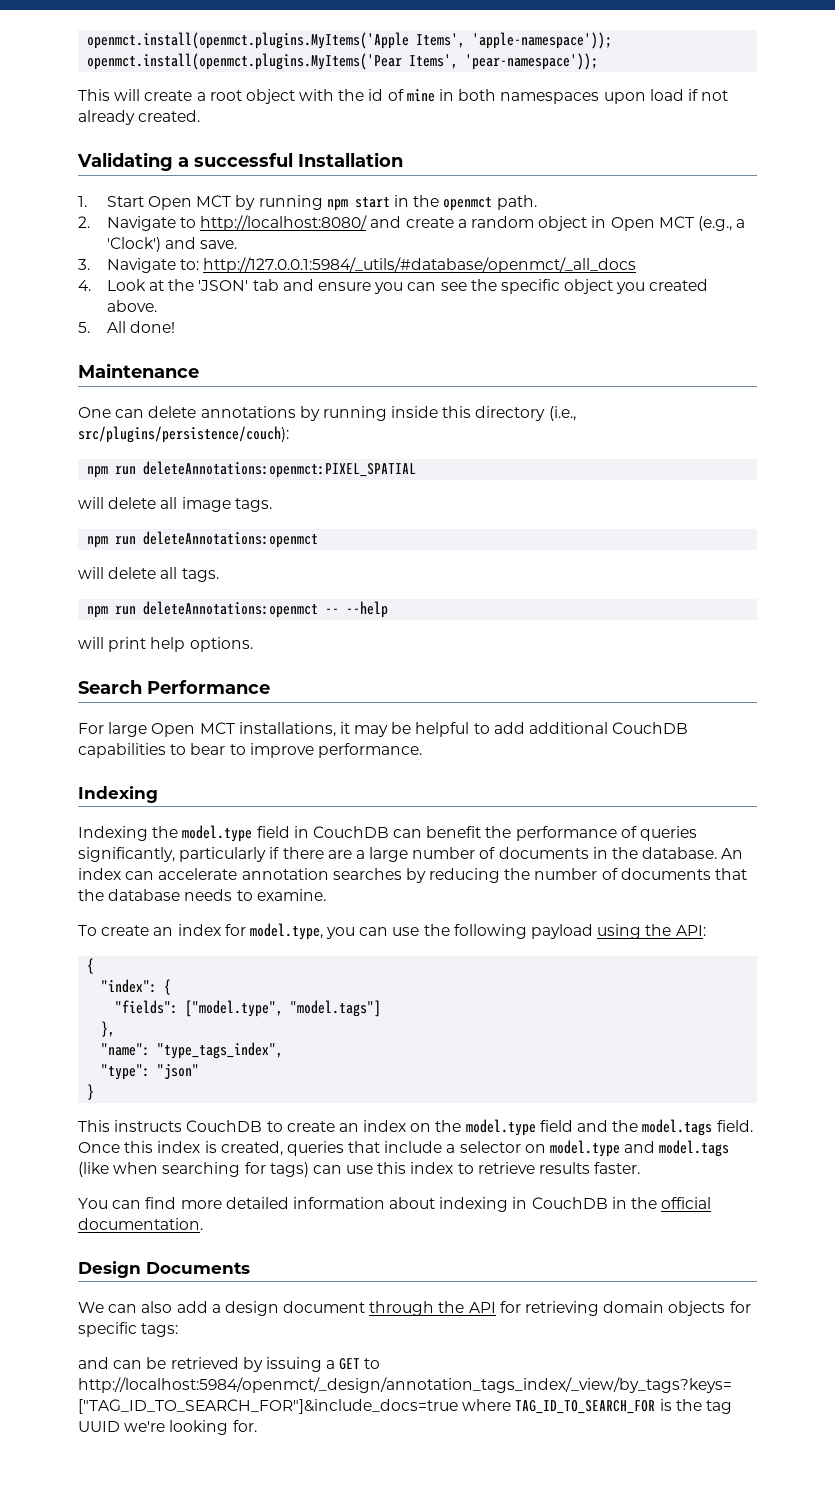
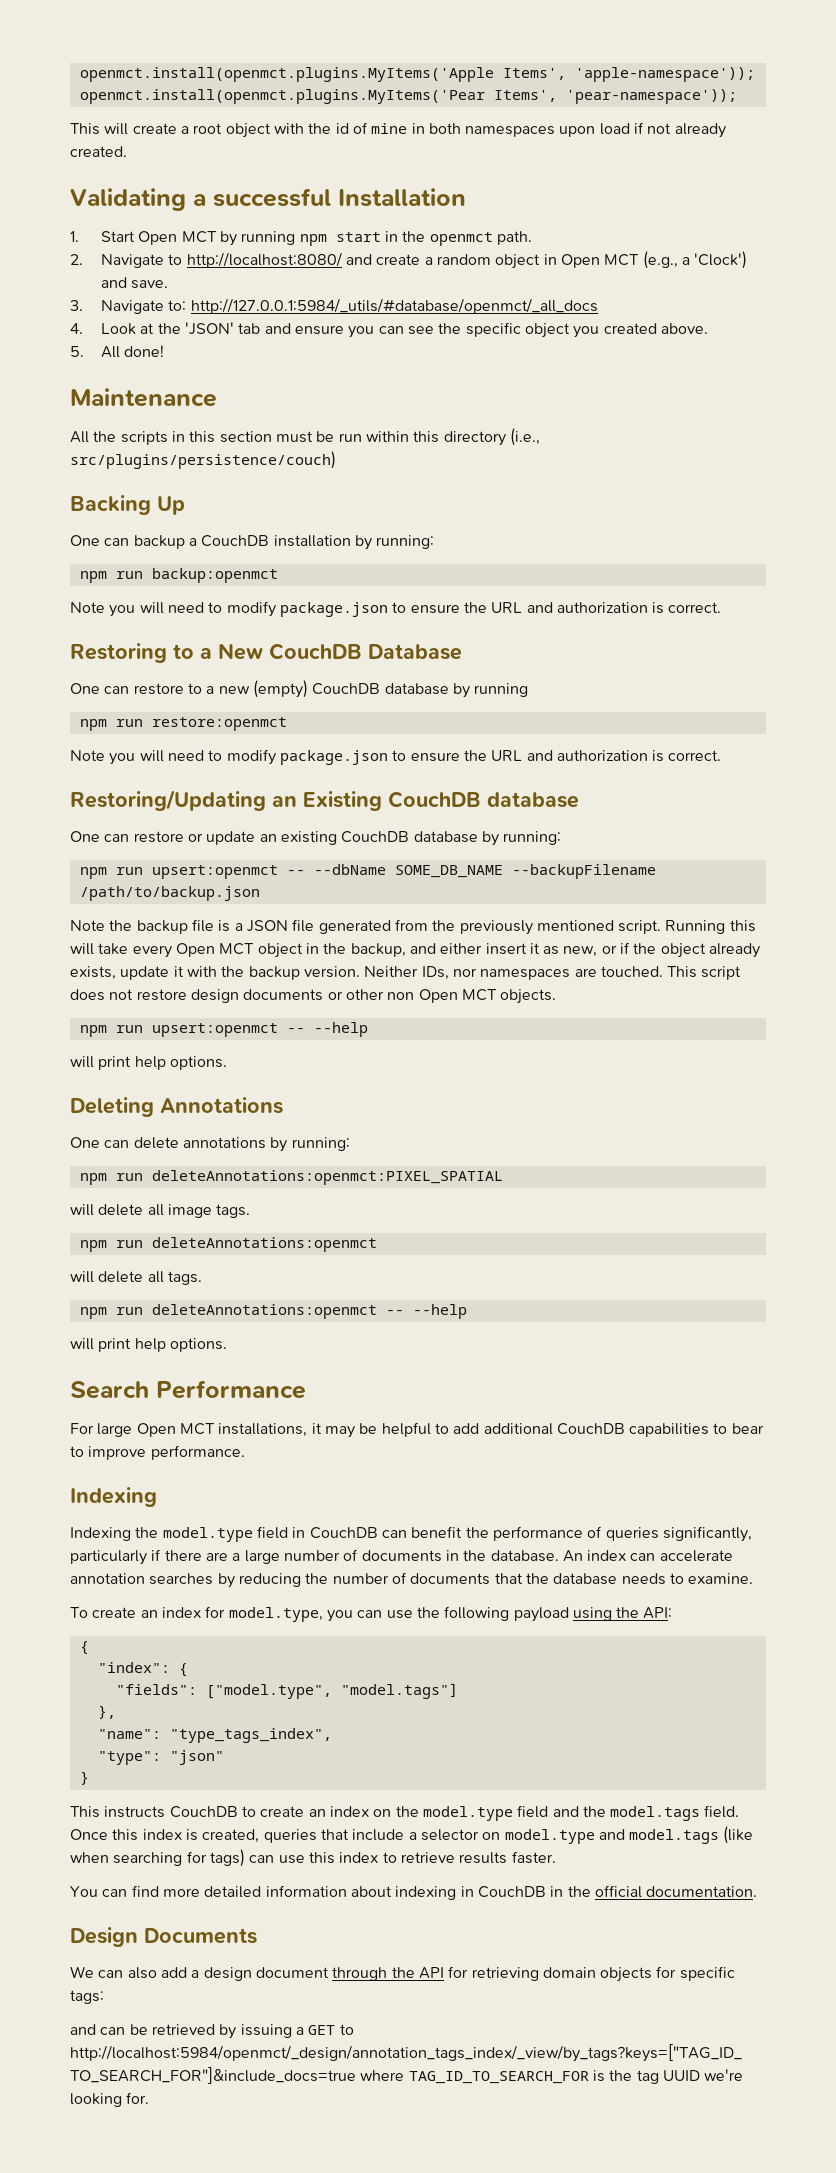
+ All the scripts in this section must be run within this directory (i.e., src/plugins/persistence/couch)
+ Backing Up
+ One can backup a CouchDB installation by running:
+ npm run backup:openmct
+ Note you will need to modify package.json to ensure the URL and authorization is correct.
+ Restoring to a New CouchDB Database
+ One can restore to a new (empty) CouchDB database by running
+ npm run restore:openmct
+ Note you will need to modify package.json to ensure the URL and authorization is correct.
+ Restoring/Updating an Existing CouchDB database
+ One can restore or update an existing CouchDB database by running:
+ npm run upsert:openmct -- --dbName SOME_DB_NAME --backupFilename /path/to/backup.json
+ Note the backup file is a JSON file generated from the previously mentioned script. Running this will take every Open MCT object in the backup, and either insert it as new, or if the object already exists, update it with the backup version. Neither IDs, nor namespaces are touched. This script does not restore design documents or other non Open MCT objects.
+ npm run upsert:openmct -- --help
+ will print help options.
+ Deleting Annotations
- One can delete annotations by running inside this directory (i.e., src/plugins/persistence/couch):
+ One can delete annotations by running:

